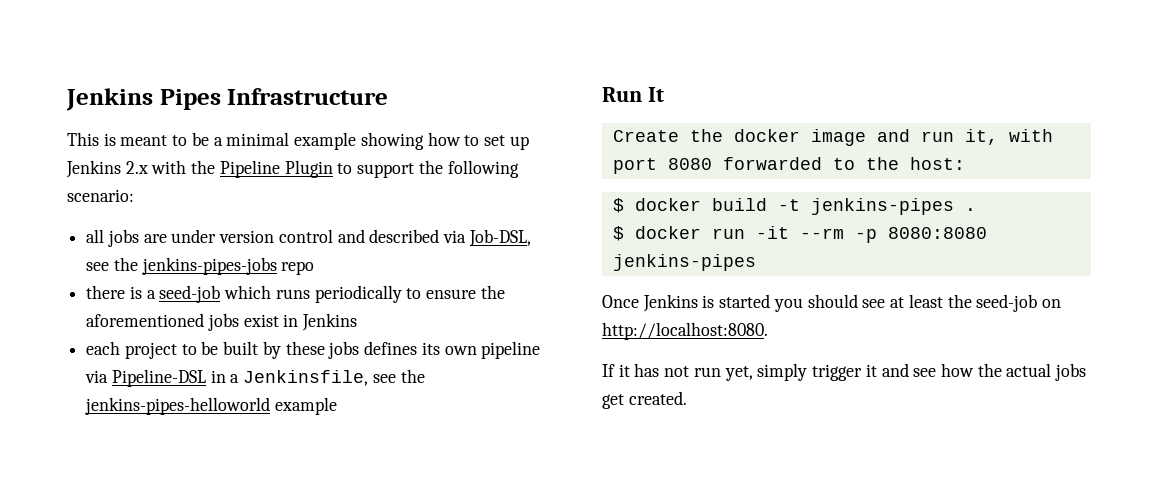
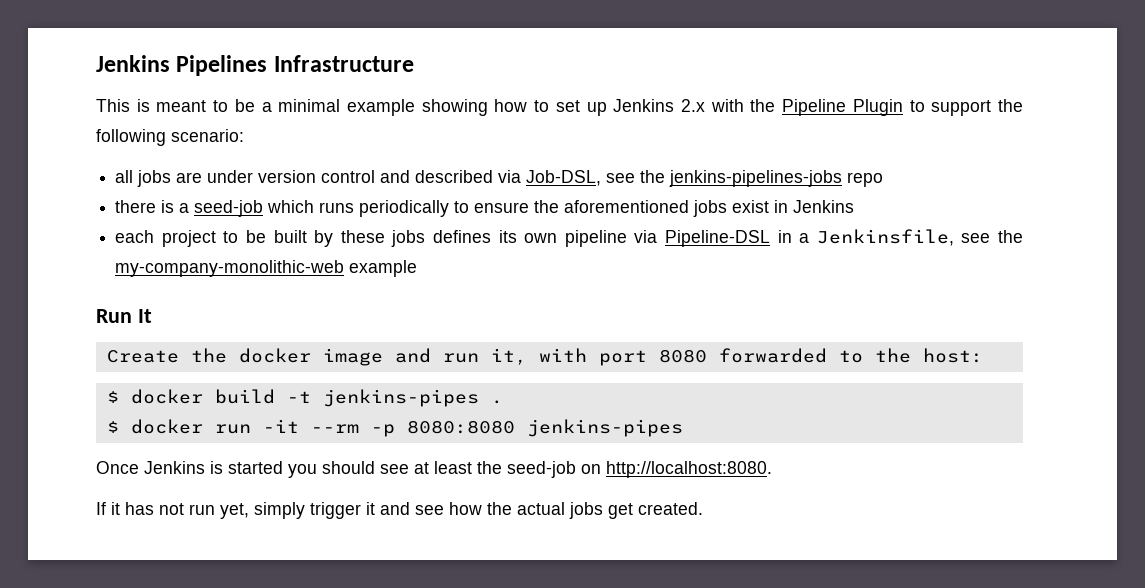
- Jenkins Pipes Infrastructure
+ Jenkins Pipelines Infrastructure
- all jobs are under version control and described via Job-DSL, see the jenkins-pipes-jobs repo
+ all jobs are under version control and described via Job-DSL, see the jenkins-pipelines-jobs repo
- each project to be built by these jobs defines its own pipeline via Pipeline-DSL in a Jenkinsfile, see the jenkins-pipes-helloworld example
+ each project to be built by these jobs defines its own pipeline via Pipeline-DSL in a Jenkinsfile, see the my-company-monolithic-web example

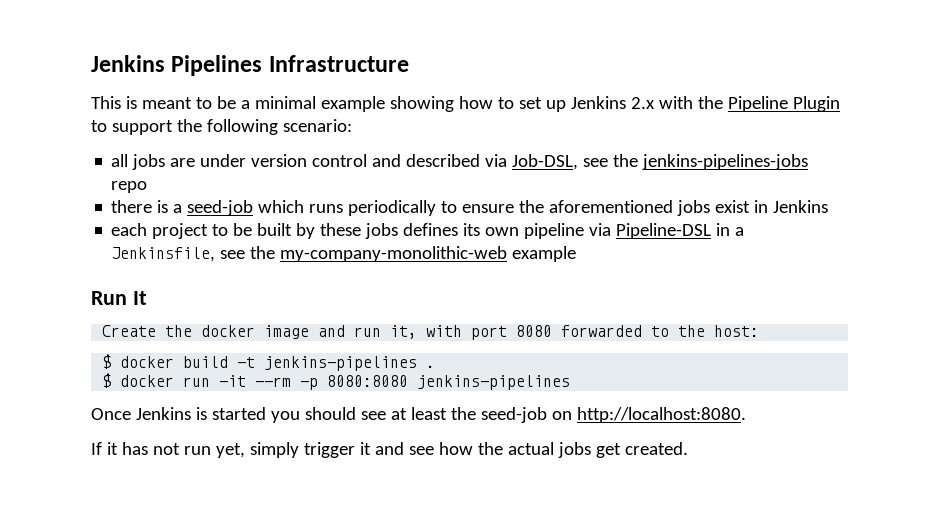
- $ docker build -t jenkins-pipes .
+ $ docker build -t jenkins-pipelines .
- $ docker run -it --rm -p 8080:8080 jenkins-pipes
+ $ docker run -it --rm -p 8080:8080 jenkins-pipelines

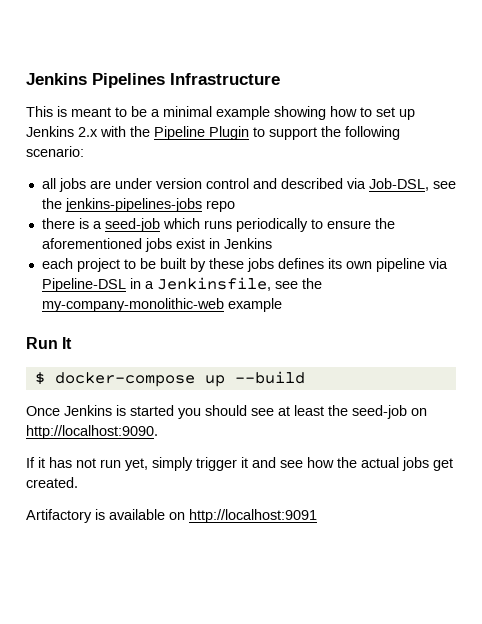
- Create the docker image and run it, with port 8080 forwarded to the host:
- $ docker build -t jenkins-pipelines .
- $ docker run -it --rm -p 8080:8080 jenkins-pipelines
+ $ docker-compose up --build
- Once Jenkins is started you should see at least the seed-job on http://localhost:8080.
+ Once Jenkins is started you should see at least the seed-job on http://localhost:9090.
+ Artifactory is available on http://localhost:9091

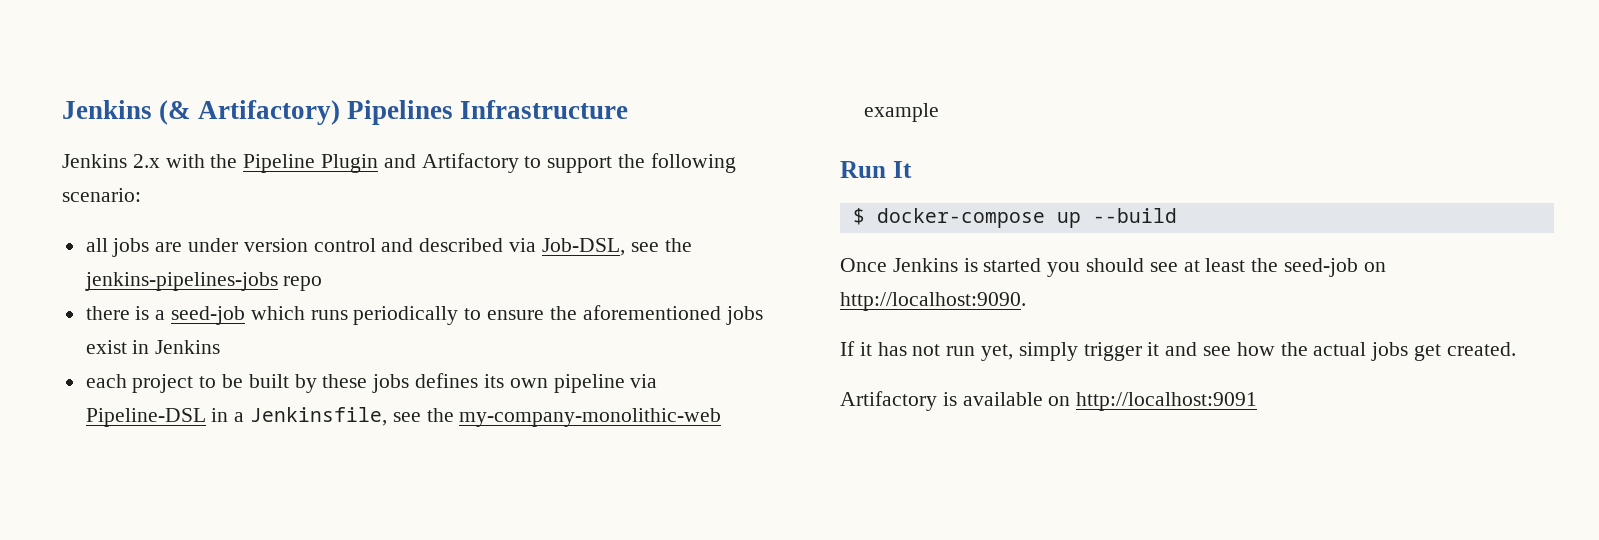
- Jenkins Pipelines Infrastructure
+ Jenkins (& Artifactory) Pipelines Infrastructure
- This is meant to be a minimal example showing how to set up Jenkins 2.x with the Pipeline Plugin to support the following scenario:
+ Jenkins 2.x with the Pipeline Plugin and Artifactory to support the following scenario:

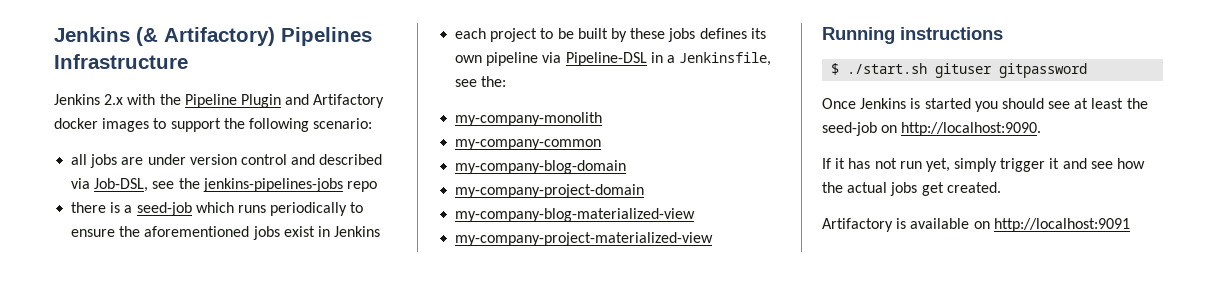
- Jenkins 2.x with the Pipeline Plugin and Artifactory to support the following scenario:
+ Jenkins 2.x with the Pipeline Plugin and Artifactory docker images to support the following scenario:
- each project to be built by these jobs defines its own pipeline via Pipeline-DSL in a Jenkinsfile, see the my-company-monolithic-web example
- Run It
- $ docker-compose up --build
+ each project to be built by these jobs defines its own pipeline via Pipeline-DSL in a Jenkinsfile, see the:
+ my-company-monolith
+ my-company-common
+ my-company-blog-domain
+ my-company-project-domain
+ my-company-blog-materialized-view
+ my-company-project-materialized-view
+ Running instructions
+ $ ./start.sh gituser gitpassword

